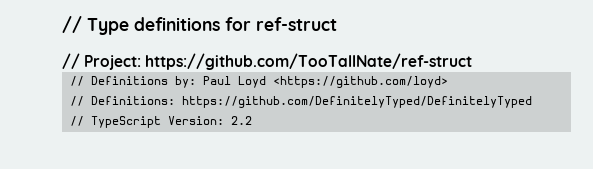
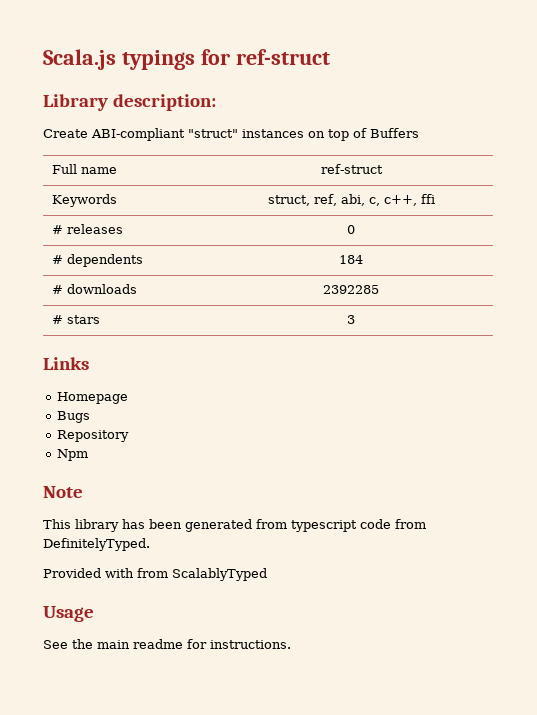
- // Type definitions for ref-struct
+ Scala.js typings for ref-struct
- // Project: https://github.com/TooTallNate/ref-struct
- // Definitions by: Paul Loyd <https://github.com/loyd>
- // Definitions: https://github.com/DefinitelyTyped/DefinitelyTyped
- // TypeScript Version: 2.2
+ Library description:
+ Create ABI-compliant "struct" instances on top of Buffers
+ Full name | ref-struct
+ Keywords | struct, ref, abi, c, c++, ffi
+ # releases | 0
+ # dependents | 184
+ # downloads | 2392285
+ # stars | 3
+ Links
+ Homepage
+ Bugs
+ Repository
+ Npm
+ Note
+ This library has been generated from typescript code from DefinitelyTyped.
+ Provided with from ScalablyTyped
+ Usage
+ See the main readme for instructions.

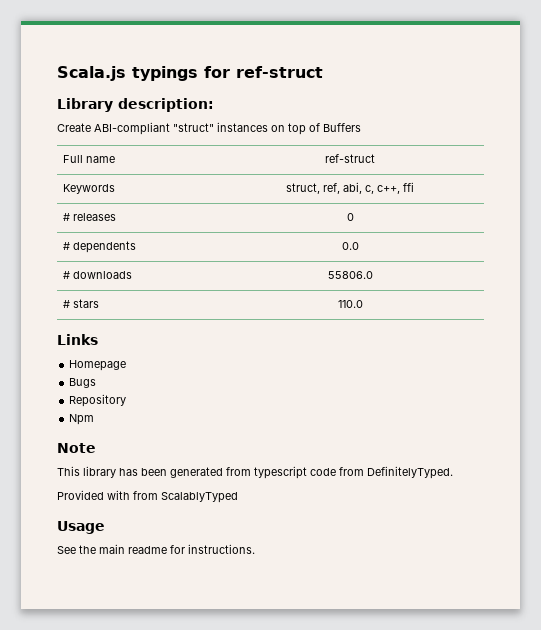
- # dependents | 184
+ # dependents | 0.0
- # downloads | 2392285
+ # downloads | 55806.0
- # stars | 3
+ # stars | 110.0

